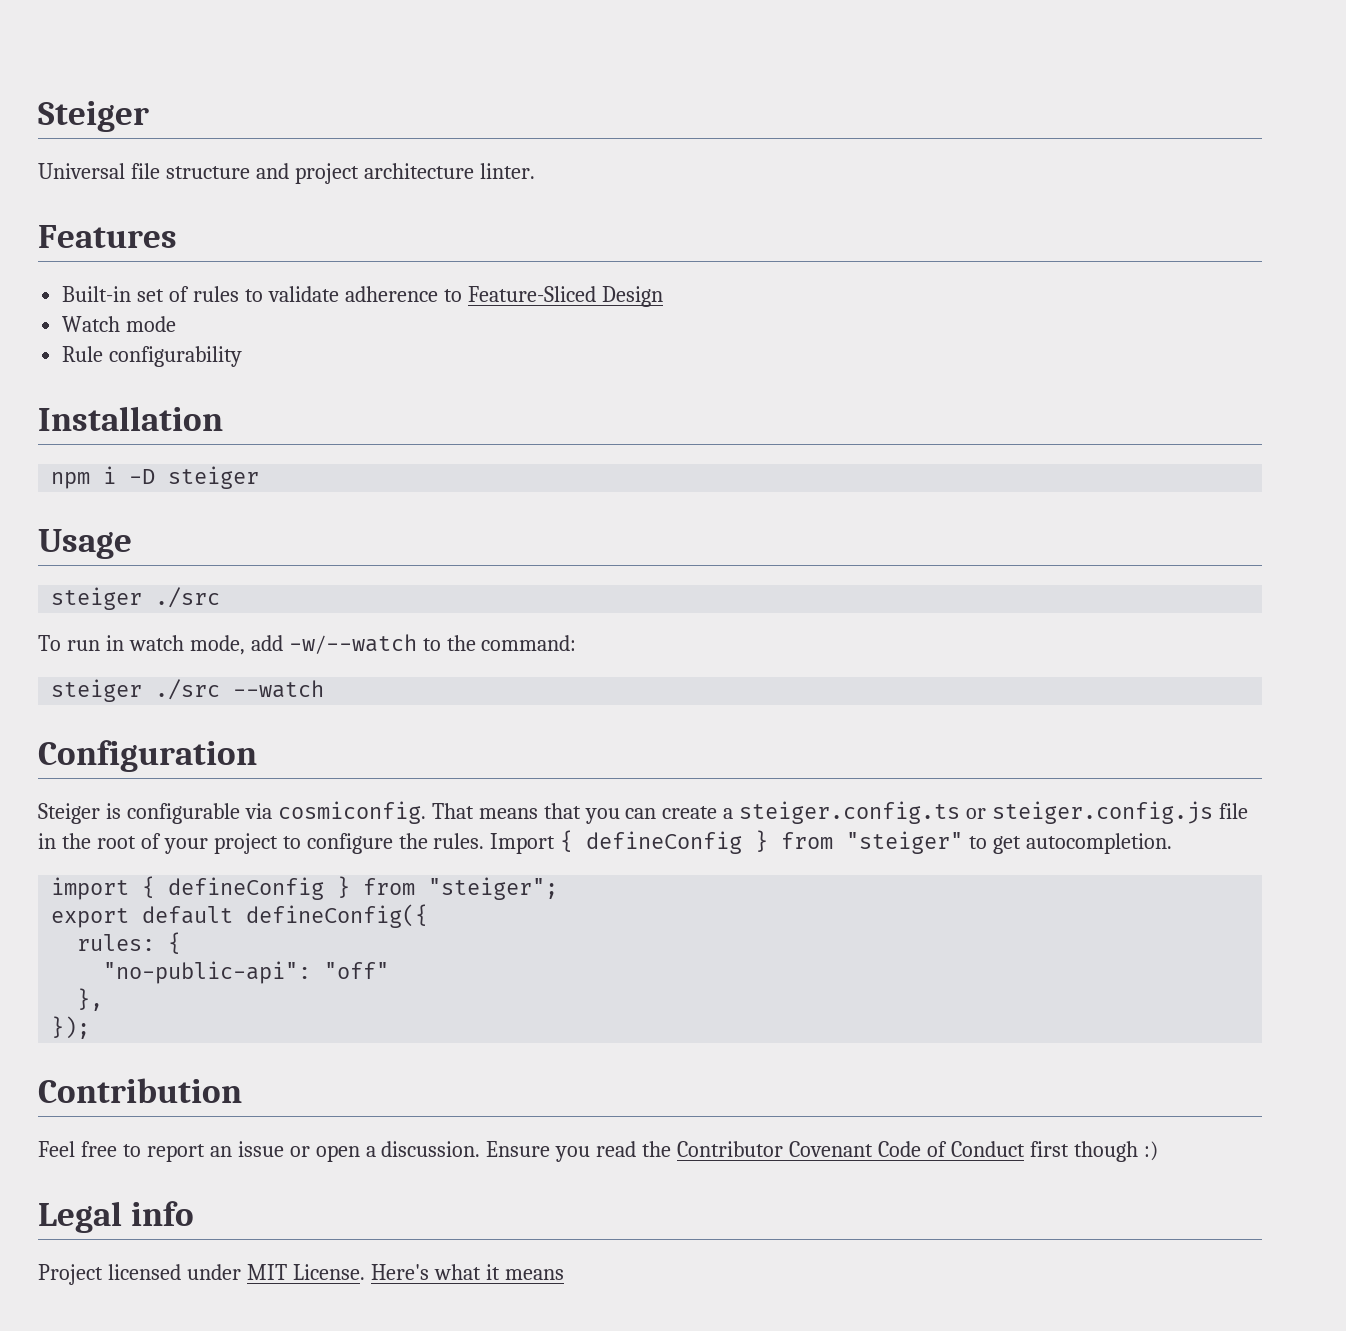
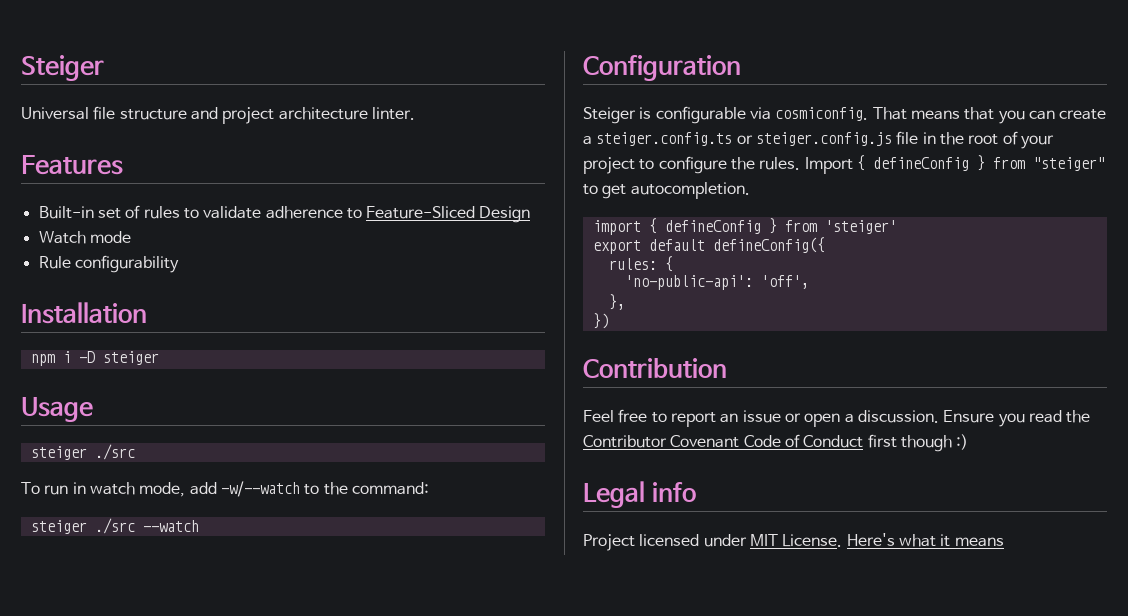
- import { defineConfig } from "steiger";
+ import { defineConfig } from 'steiger'
- "no-public-api": "off"
+ 'no-public-api': 'off',
- });
+ })

